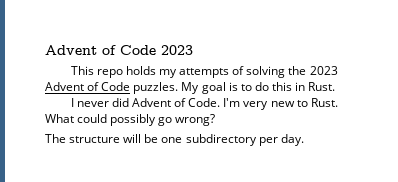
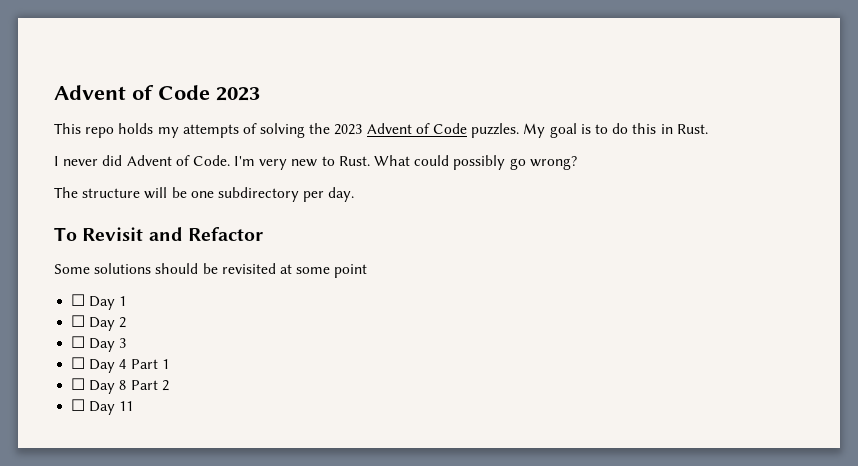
+ To Revisit and Refactor
+ Some solutions should be revisited at some point
+ ☐ Day 1
+ ☐ Day 2
+ ☐ Day 3
+ ☐ Day 4 Part 1
+ ☐ Day 8 Part 2
+ ☐ Day 11

